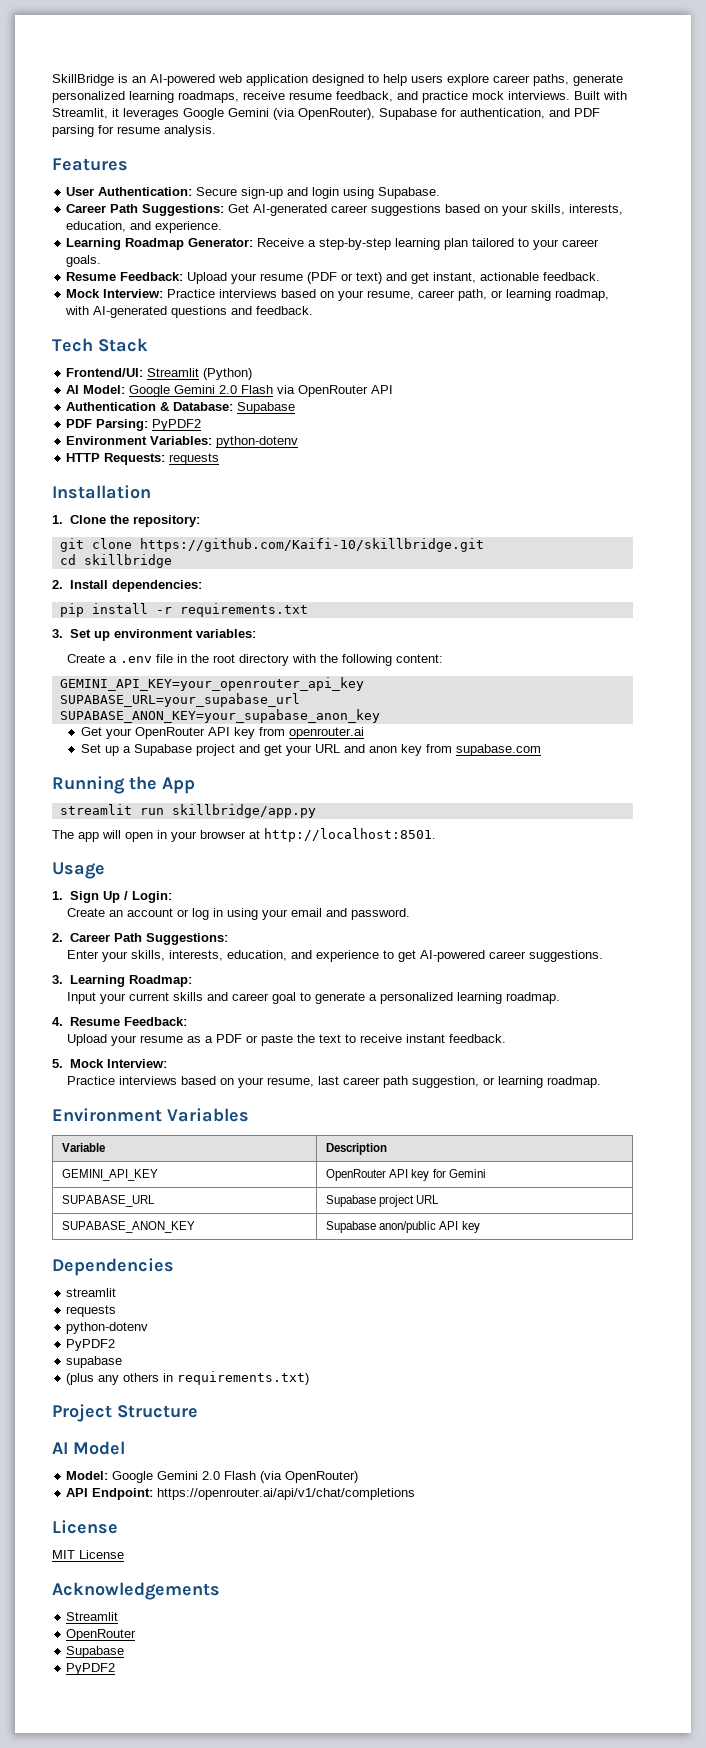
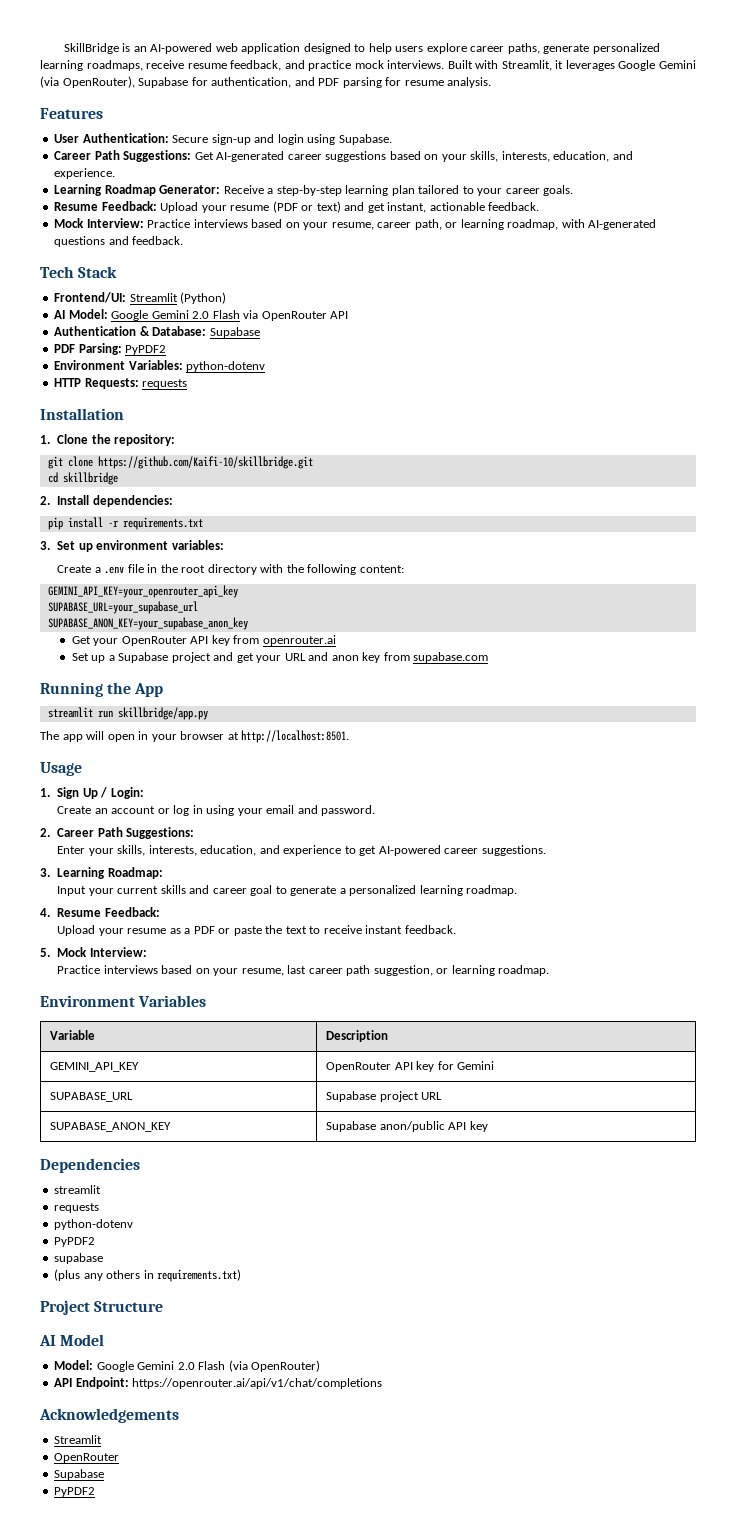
  API Endpoint: https://openrouter.ai/api/v1/chat/completions
- License
- MIT License

